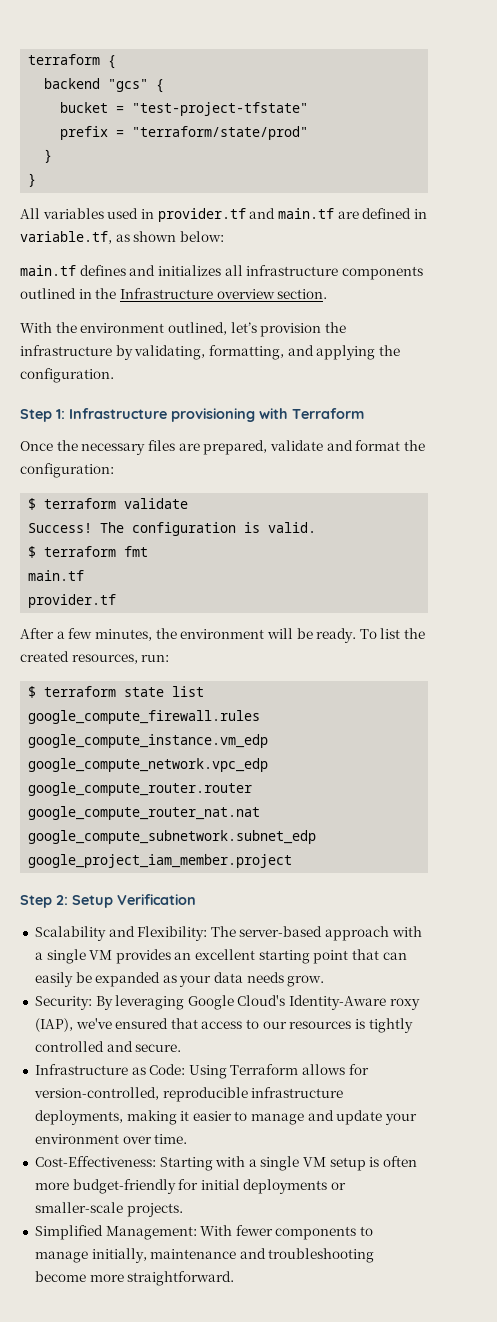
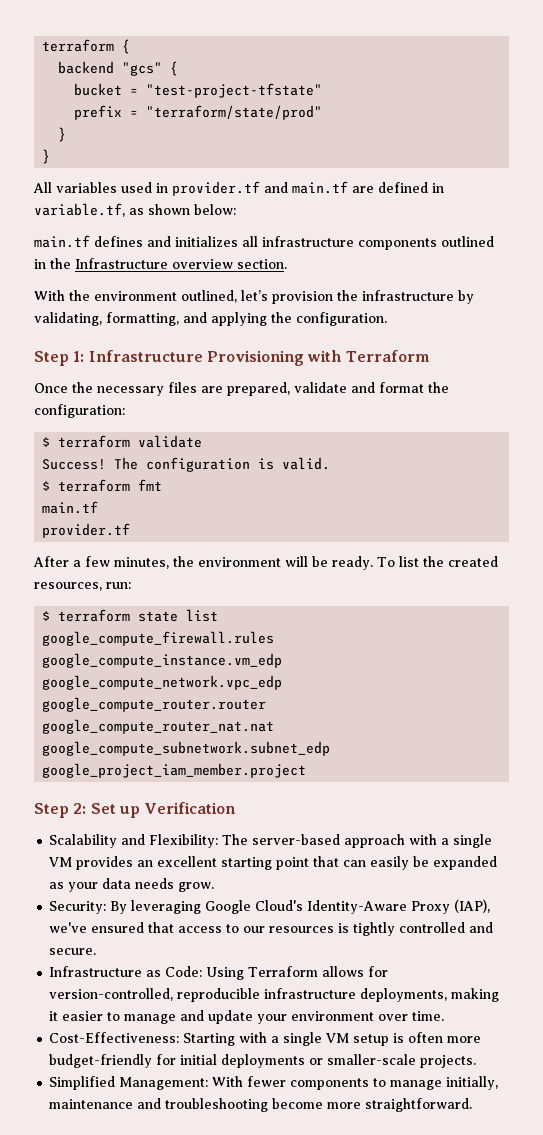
- Step 1: Infrastructure provisioning with Terraform
+ Step 1: Infrastructure Provisioning with Terraform
- Step 2: Setup Verification
+ Step 2: Set up Verification
- Security: By leveraging Google Cloud's Identity-Aware roxy (IAP), we've ensured that access to our resources is tightly controlled and secure.
+ Security: By leveraging Google Cloud's Identity-Aware Proxy (IAP), we've ensured that access to our resources is tightly controlled and secure.

